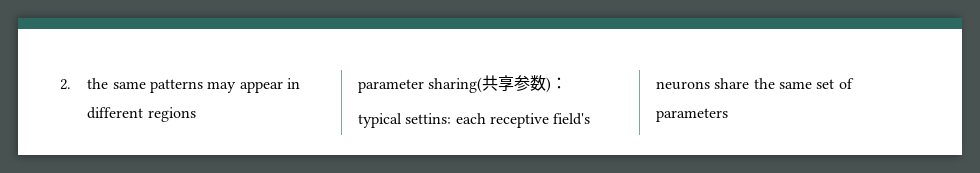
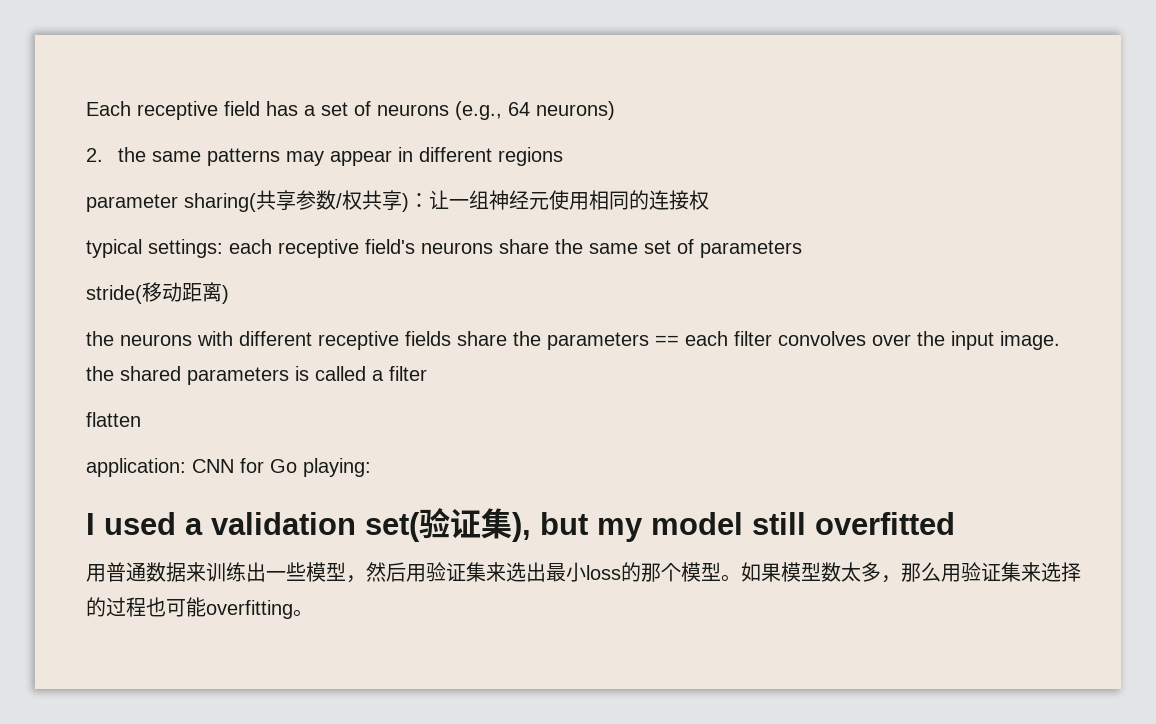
+ Each receptive field has a set of neurons (e.g., 64 neurons)
- parameter sharing(共享参数)：
+ parameter sharing(共享参数/权共享)：让一组神经元使用相同的连接权
- typical settins: each receptive field's neurons share the same set of parameters
+ typical settings: each receptive field's neurons share the same set of parameters
+ stride(移动距离)
+ the neurons with different receptive fields share the parameters == each filter convolves over the input image. the shared parameters is called a filter
+ flatten
+ application: CNN for Go playing:
+ I used a validation set(验证集), but my model still overfitted
+ 用普通数据来训练出一些模型，然后用验证集来选出最小loss的那个模型。如果模型数太多，那么用验证集来选择的过程也可能overfitting。

